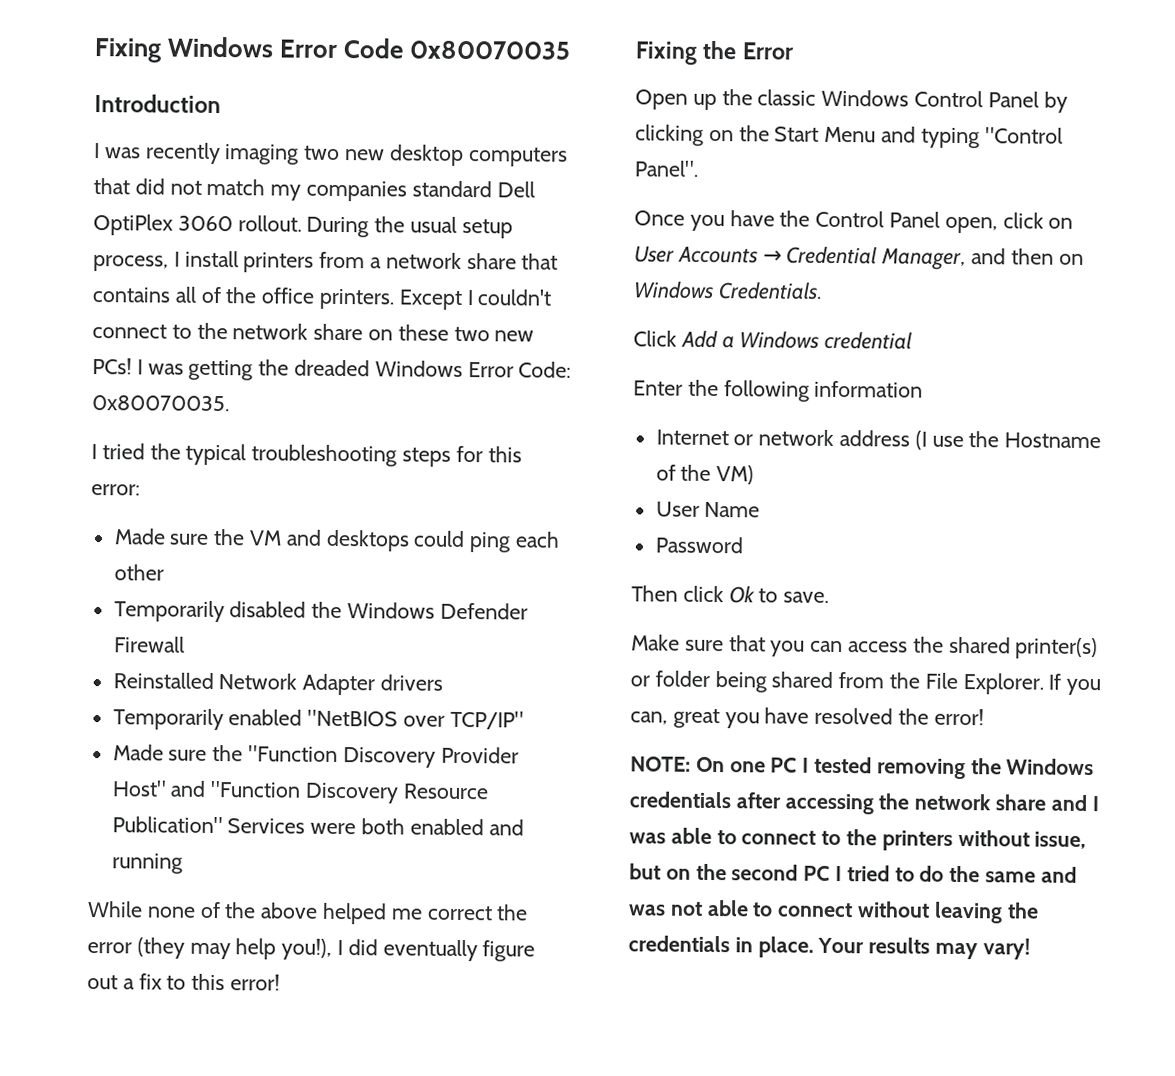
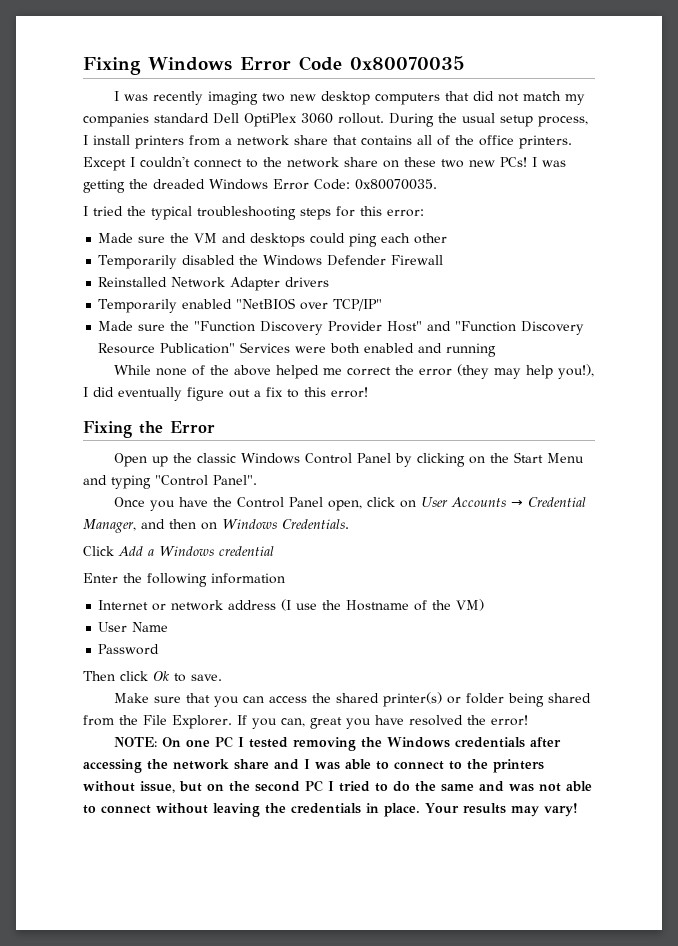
- Introduction

